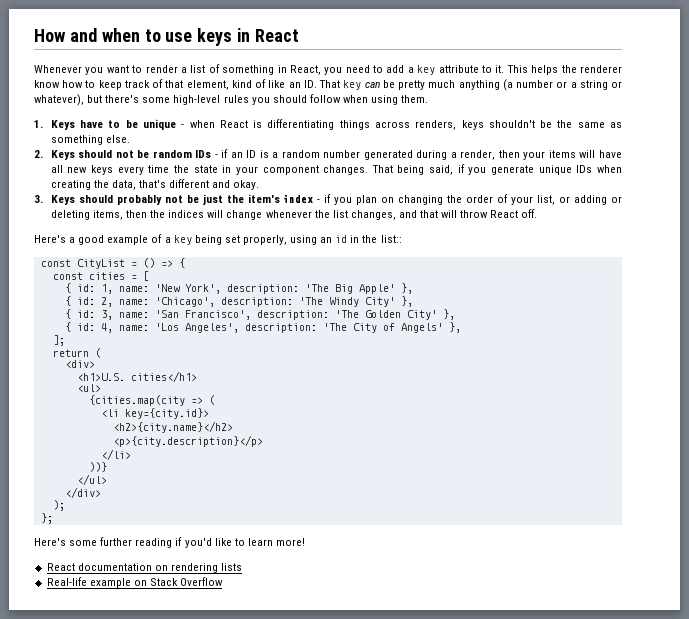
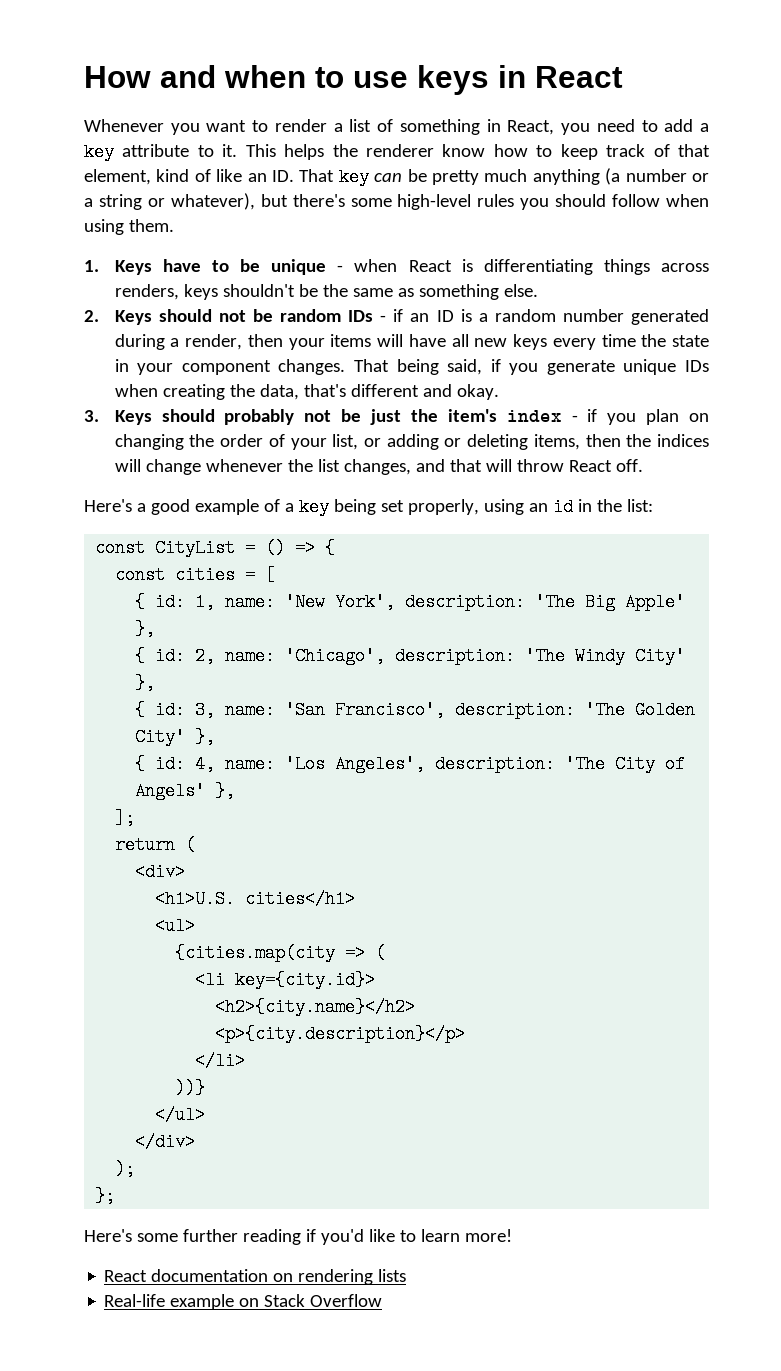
- Here's a good example of a key being set properly, using an id in the list::
+ Here's a good example of a key being set properly, using an id in the list:

